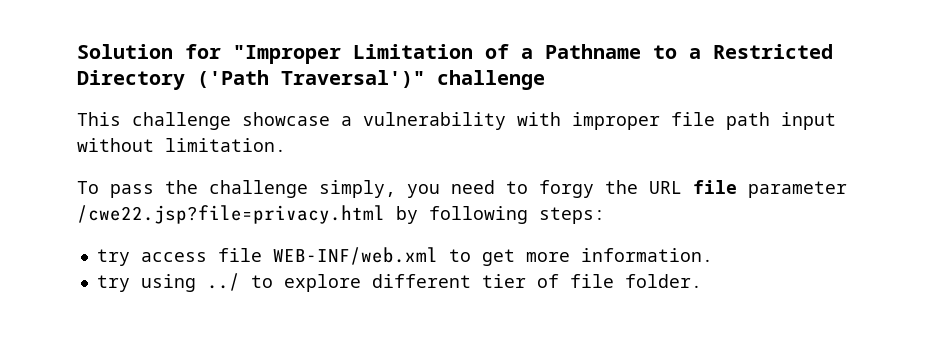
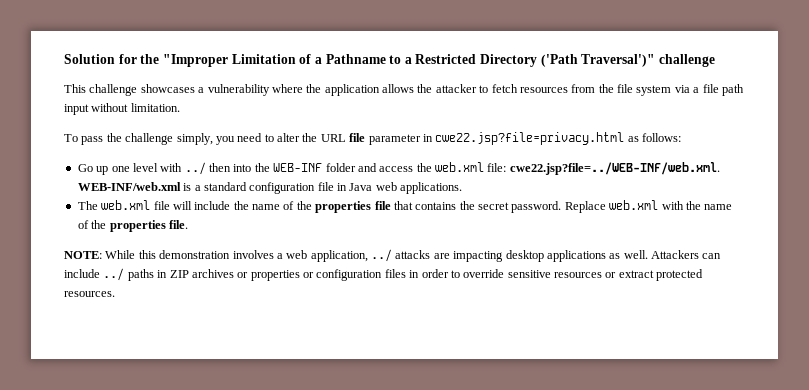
- Solution for "Improper Limitation of a Pathname to a Restricted Directory ('Path Traversal')" challenge
+ Solution for the "Improper Limitation of a Pathname to a Restricted Directory ('Path Traversal')" challenge
- This challenge showcase a vulnerability with improper file path input without limitation.
+ This challenge showcases a vulnerability where the application allows the attacker to fetch resources from the file system via a file path input without limitation.
- To pass the challenge simply, you need to forgy the URL file parameter /cwe22.jsp?file=privacy.html by following steps:
- try access file WEB-INF/web.xml to get more information.
- try using ../ to explore different tier of file folder.
+ To pass the challenge simply, you need to alter the URL file parameter in cwe22.jsp?file=privacy.html as follows:
+ Go up one level with ../ then into the WEB-INF folder and access the web.xml file: cwe22.jsp?file=../WEB-INF/web.xml. WEB-INF/web.xml is a standard configuration file in Java web applications.
+ The web.xml file will include the name of the properties file that contains the secret password. Replace web.xml with the name of the properties file.
+ NOTE: While this demonstration involves a web application, ../ attacks are impacting desktop applications as well. Attackers can include ../ paths in ZIP archives or properties or configuration files in order to override sensitive resources or extract protected resources.

